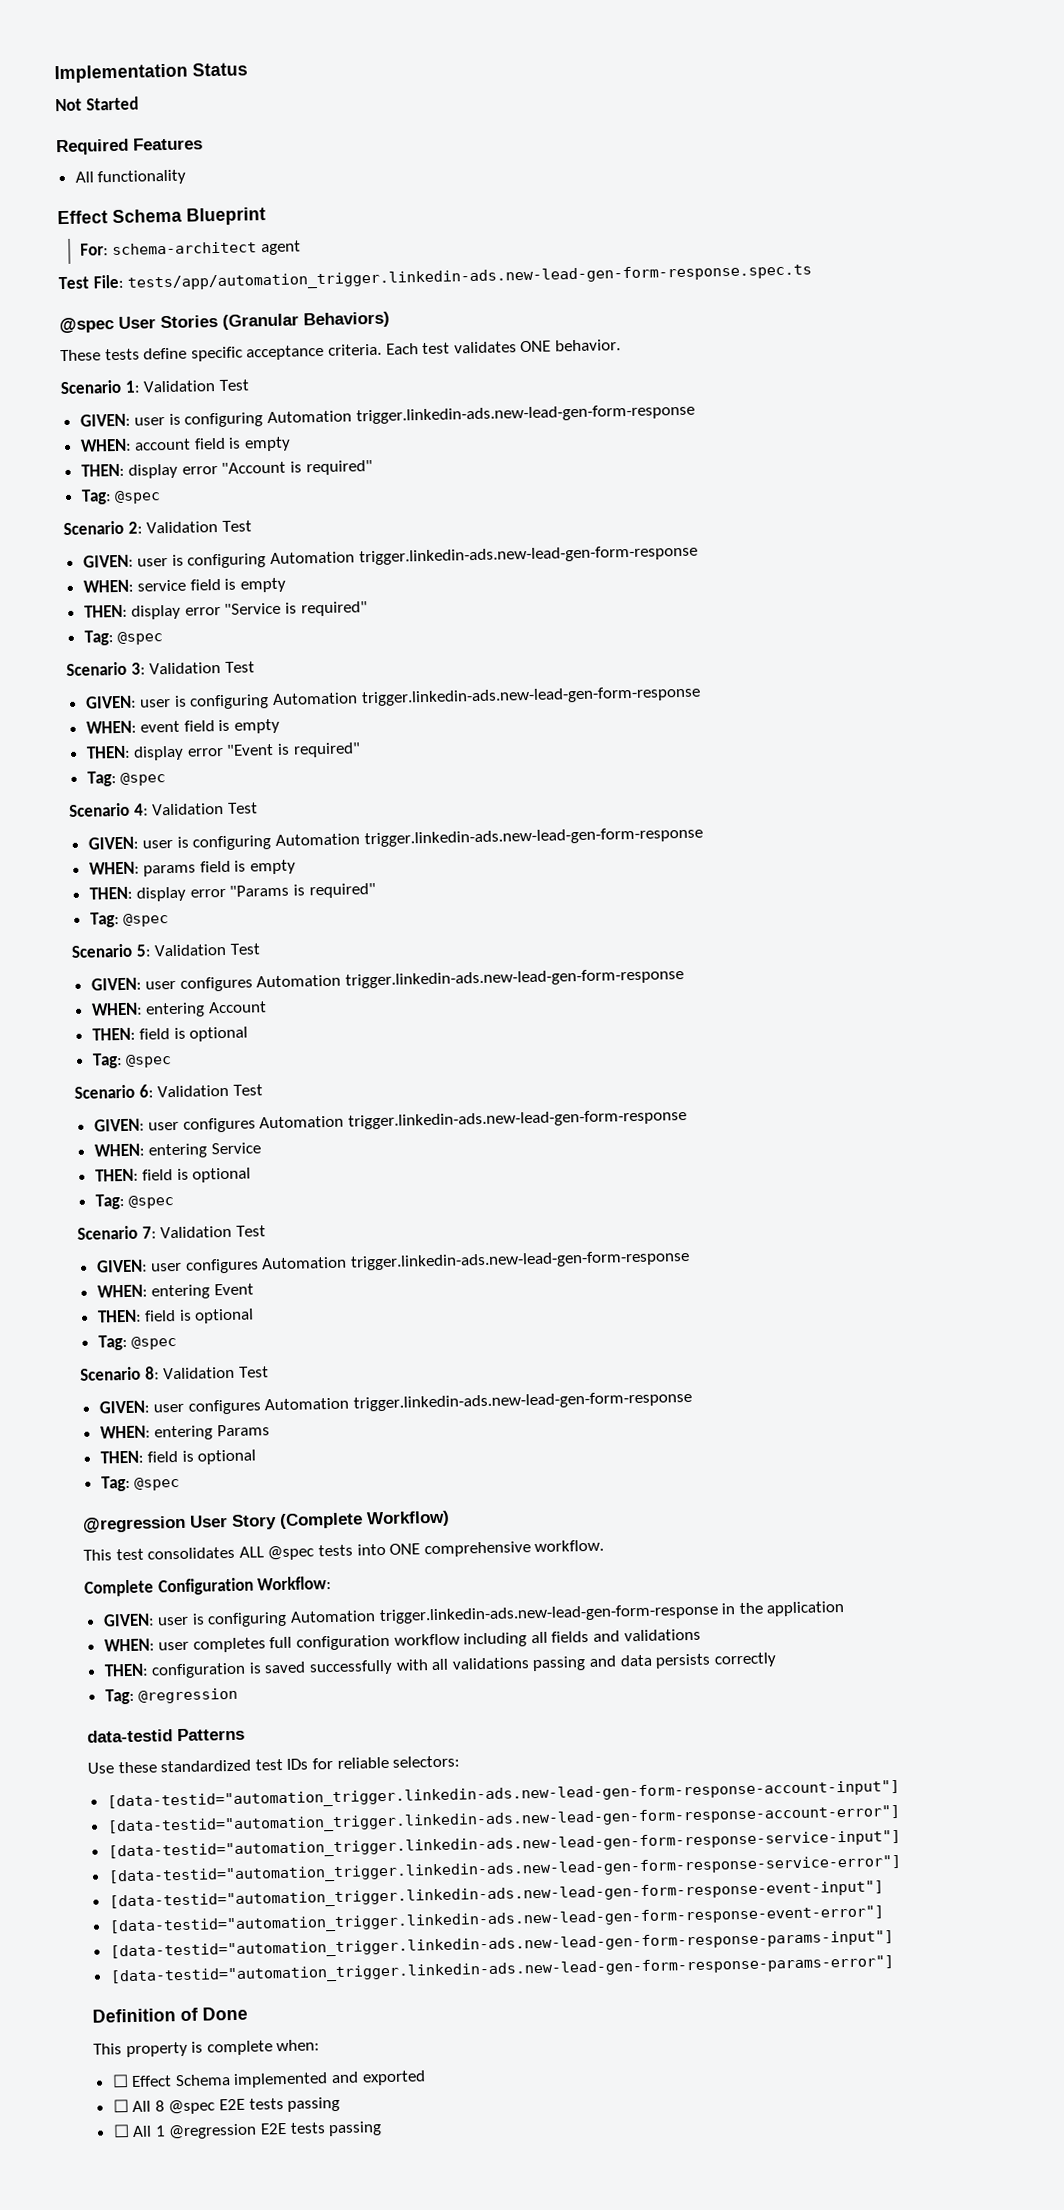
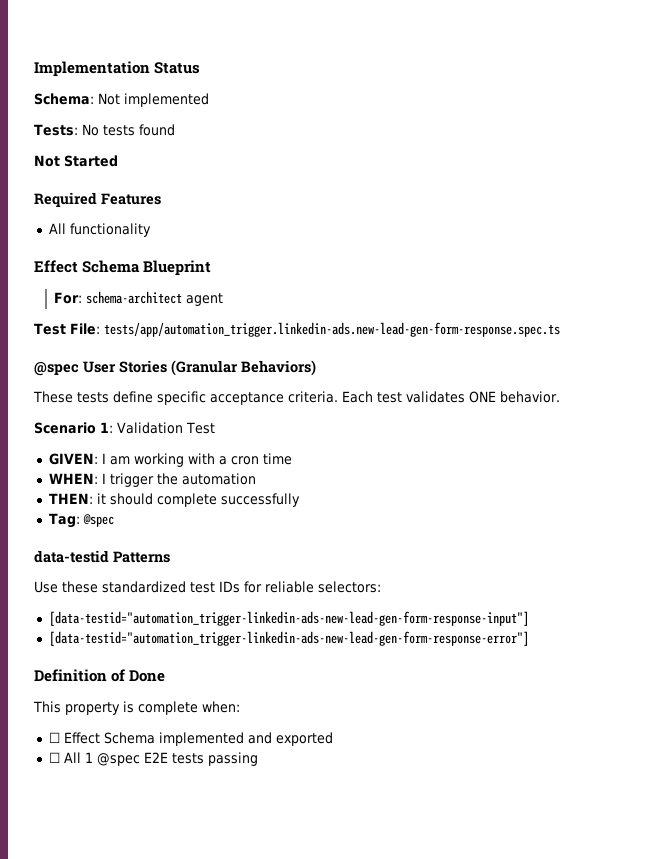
+ Schema: Not implemented
+ Tests: No tests found
  Scenario 1: Validation Test
- GIVEN: user is configuring Automation trigger.linkedin-ads.new-lead-gen-form-response
- WHEN: account field is empty
- THEN: display error "Account is required"
+ GIVEN: I am working with a cron time
+ WHEN: I trigger the automation
+ THEN: it should complete successfully
  Tag: @spec
- Scenario 2: Validation Test
- GIVEN: user is configuring Automation trigger.linkedin-ads.new-lead-gen-form-response
- WHEN: service field is empty
- THEN: display error "Service is required"
- Tag: @spec
- Scenario 3: Validation Test
- GIVEN: user is configuring Automation trigger.linkedin-ads.new-lead-gen-form-response
- WHEN: event field is empty
- THEN: display error "Event is required"
- Tag: @spec
- Scenario 4: Validation Test
- GIVEN: user is configuring Automation trigger.linkedin-ads.new-lead-gen-form-response
- WHEN: params field is empty
- THEN: display error "Params is required"
- Tag: @spec
- Scenario 5: Validation Test
- GIVEN: user configures Automation trigger.linkedin-ads.new-lead-gen-form-response
- WHEN: entering Account
- THEN: field is optional
- Tag: @spec
- Scenario 6: Validation Test
- GIVEN: user configures Automation trigger.linkedin-ads.new-lead-gen-form-response
- WHEN: entering Service
- THEN: field is optional
- Tag: @spec
- Scenario 7: Validation Test
- GIVEN: user configures Automation trigger.linkedin-ads.new-lead-gen-form-response
- WHEN: entering Event
- THEN: field is optional
- Tag: @spec
- Scenario 8: Validation Test
- GIVEN: user configures Automation trigger.linkedin-ads.new-lead-gen-form-response
- WHEN: entering Params
- THEN: field is optional
- Tag: @spec
- @regression User Story (Complete Workflow)
- This test consolidates ALL @spec tests into ONE comprehensive workflow.
- Complete Configuration Workflow:
- GIVEN: user is configuring Automation trigger.linkedin-ads.new-lead-gen-form-response in the application
- WHEN: user completes full configuration workflow including all fields and validations
- THEN: configuration is saved successfully with all validations passing and data persists correctly
- Tag: @regression
- [data-testid="automation_trigger.linkedin-ads.new-lead-gen-form-response-account-input"]
- [data-testid="automation_trigger.linkedin-ads.new-lead-gen-form-response-account-error"]
- [data-testid="automation_trigger.linkedin-ads.new-lead-gen-form-response-service-input"]
- [data-testid="automation_trigger.linkedin-ads.new-lead-gen-form-response-service-error"]
- [data-testid="automation_trigger.linkedin-ads.new-lead-gen-form-response-event-input"]
- [data-testid="automation_trigger.linkedin-ads.new-lead-gen-form-response-event-error"]
- [data-testid="automation_trigger.linkedin-ads.new-lead-gen-form-response-params-input"]
- [data-testid="automation_trigger.linkedin-ads.new-lead-gen-form-response-params-error"]
+ [data-testid="automation_trigger-linkedin-ads-new-lead-gen-form-response-input"]
+ [data-testid="automation_trigger-linkedin-ads-new-lead-gen-form-response-error"]
- ☐ All 8 @spec E2E tests passing
+ ☐ All 1 @spec E2E tests passing
- ☐ All 1 @regression E2E tests passing

